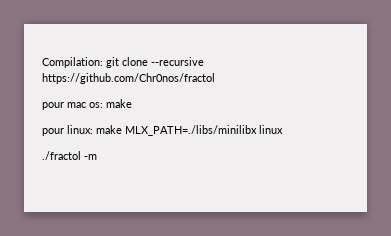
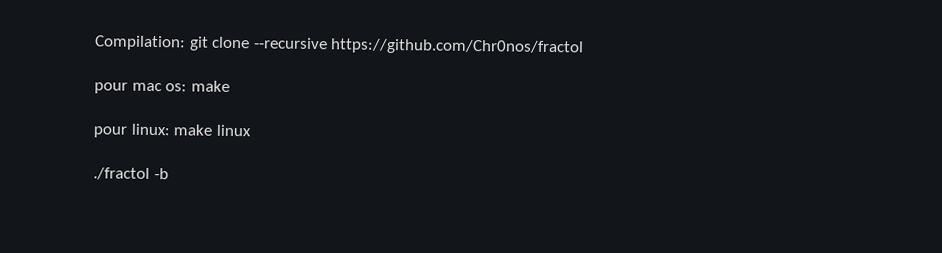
- pour linux: make MLX_PATH=./libs/minilibx linux
+ pour linux: make linux
- ./fractol -m
+ ./fractol -b

